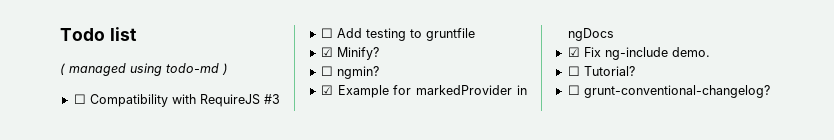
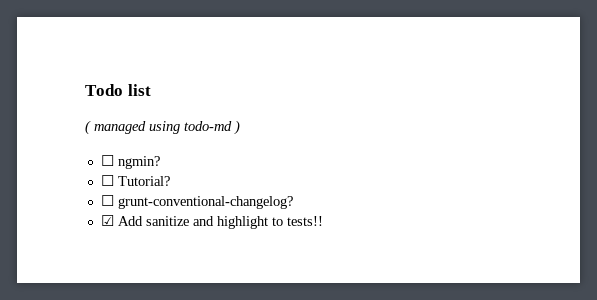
- ☐ Compatibility with RequireJS #3
- ☐ Add testing to gruntfile
- ☑ Minify?
  ☐ ngmin?
- ☑ Example for markedProvider in ngDocs
- ☑ Fix ng-include demo.
  ☐ Tutorial?
  ☐ grunt-conventional-changelog?
+ ☑ Add sanitize and highlight to tests!!

